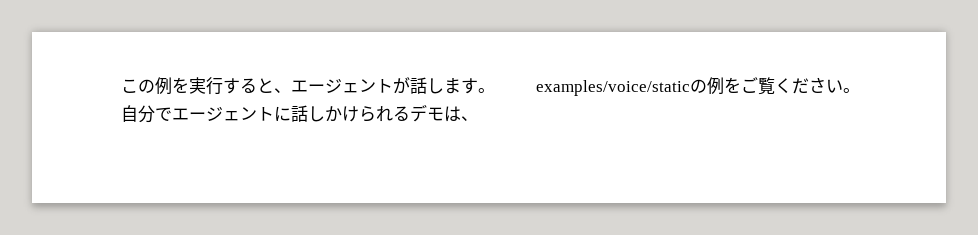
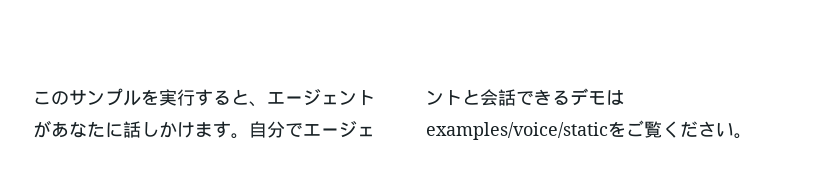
- この例を実行すると、エージェントが話します。
+ このサンプルを実行すると、エージェントがあなたに話しかけます。
- 自分でエージェントに話しかけられるデモは、examples/voice/staticの例をご覧ください。
+ 自分でエージェントと会話できるデモはexamples/voice/staticをご覧ください。

